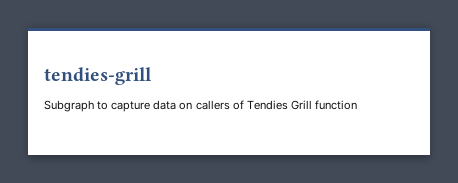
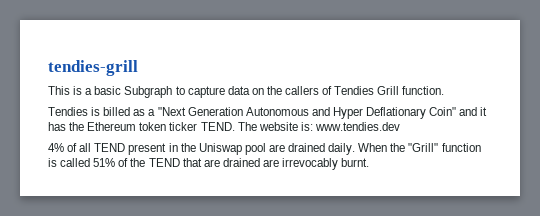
- Subgraph to capture data on callers of Tendies Grill function
+ This is a basic Subgraph to capture data on the callers of Tendies Grill function.
+ Tendies is billed as a "Next Generation Autonomous and Hyper Deflationary Coin" and it has the Ethereum token ticker TEND. The website is: www.tendies.dev
+ 4% of all TEND present in the Uniswap pool are drained daily. When the "Grill" function is called 51% of the TEND that are drained are irrevocably burnt.

